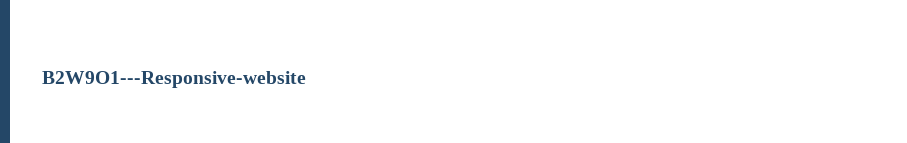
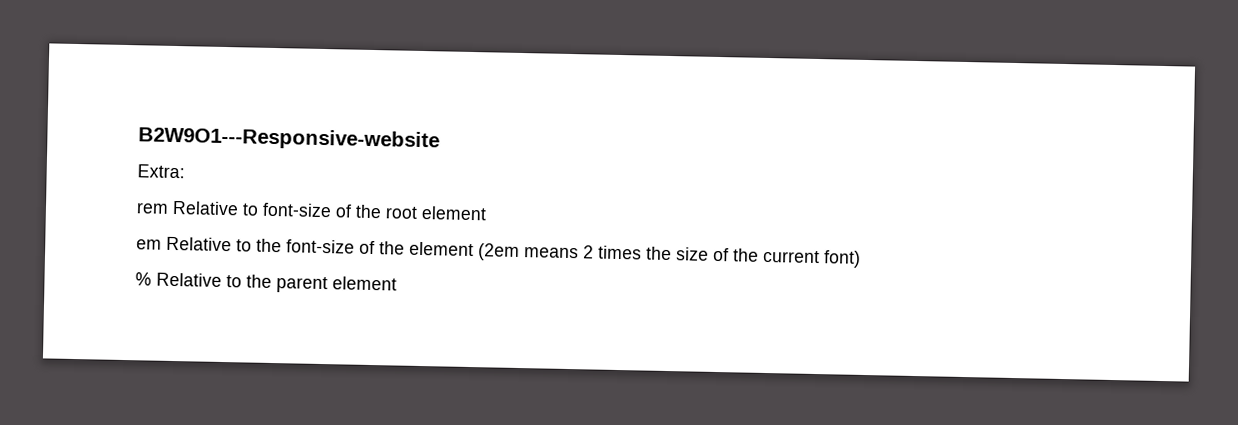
+ Extra:
+ rem Relative to font-size of the root element
+ em Relative to the font-size of the element (2em means 2 times the size of the current font)
+ % Relative to the parent element

